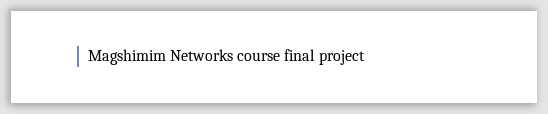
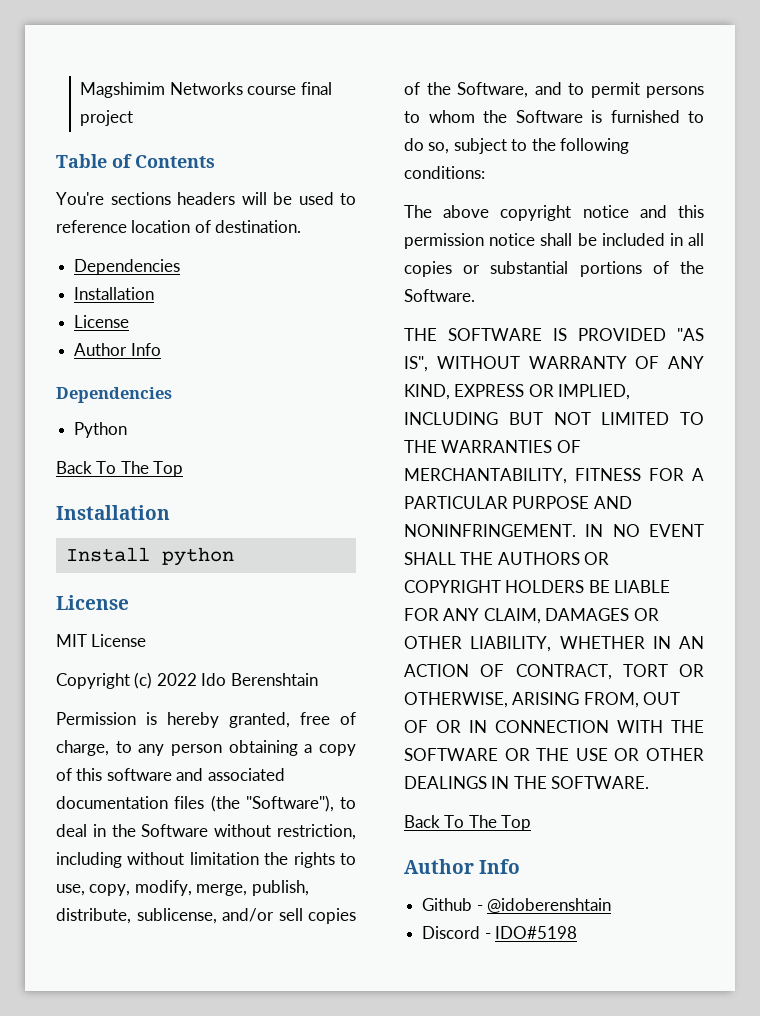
+ Table of Contents
+ You're sections headers will be used to reference location of destination.
+ Dependencies
+ Installation
+ License
+ Author Info
+ Dependencies
+ Python
+ Back To The Top
+ Installation
+ Install python
+ License
+ MIT License
+ Copyright (c) 2022 Ido Berenshtain
+ Permission is hereby granted, free of charge, to any person obtaining a copy of this software and associated documentation files (the "Software"), to deal in the Software without restriction, including without limitation the rights to use, copy, modify, merge, publish, distribute, sublicense, and/or sell copies of the Software, and to permit persons to whom the Software is furnished to do so, subject to the following conditions:
+ The above copyright notice and this permission notice shall be included in all copies or substantial portions of the Software.
+ THE SOFTWARE IS PROVIDED "AS IS", WITHOUT WARRANTY OF ANY KIND, EXPRESS OR IMPLIED, INCLUDING BUT NOT LIMITED TO THE WARRANTIES OF MERCHANTABILITY, FITNESS FOR A PARTICULAR PURPOSE AND NONINFRINGEMENT. IN NO EVENT SHALL THE AUTHORS OR COPYRIGHT HOLDERS BE LIABLE FOR ANY CLAIM, DAMAGES OR OTHER LIABILITY, WHETHER IN AN ACTION OF CONTRACT, TORT OR OTHERWISE, ARISING FROM, OUT OF OR IN CONNECTION WITH THE SOFTWARE OR THE USE OR OTHER DEALINGS IN THE SOFTWARE.
+ Back To The Top
+ Author Info
+ Github - @idoberenshtain
+ Discord - IDO#5198

